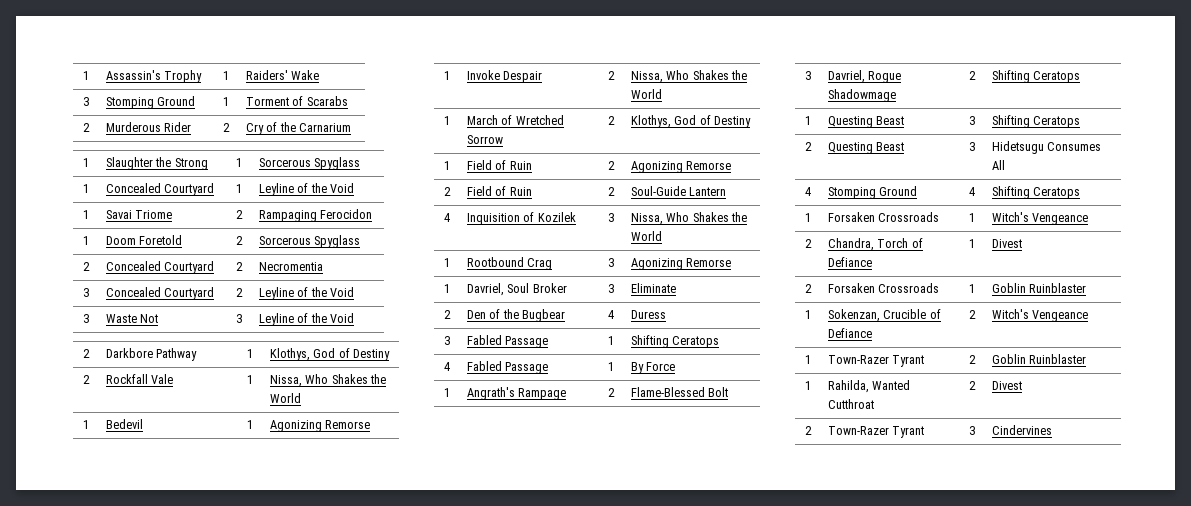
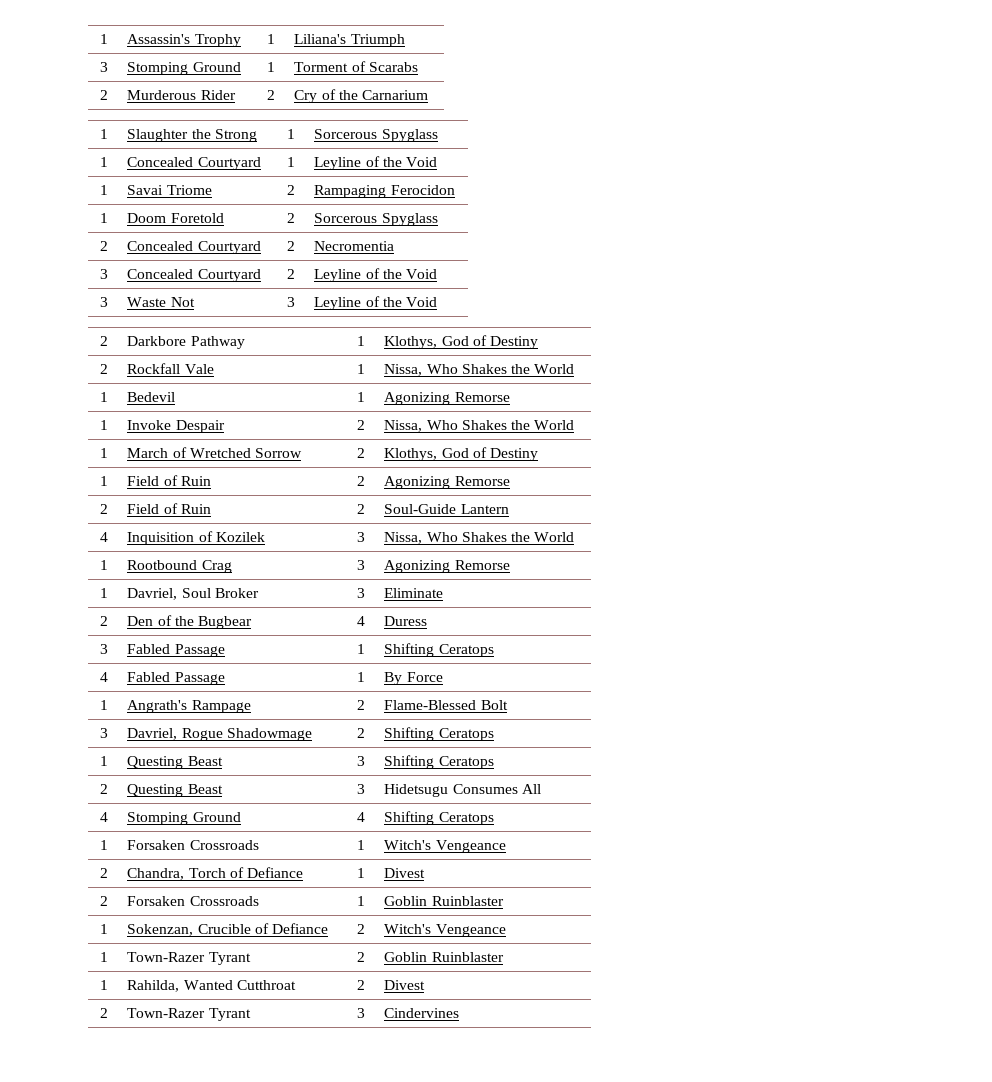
- 1 | Assassin's Trophy | 1 | Raiders' Wake
+ 1 | Assassin's Trophy | 1 | Liliana's Triumph

